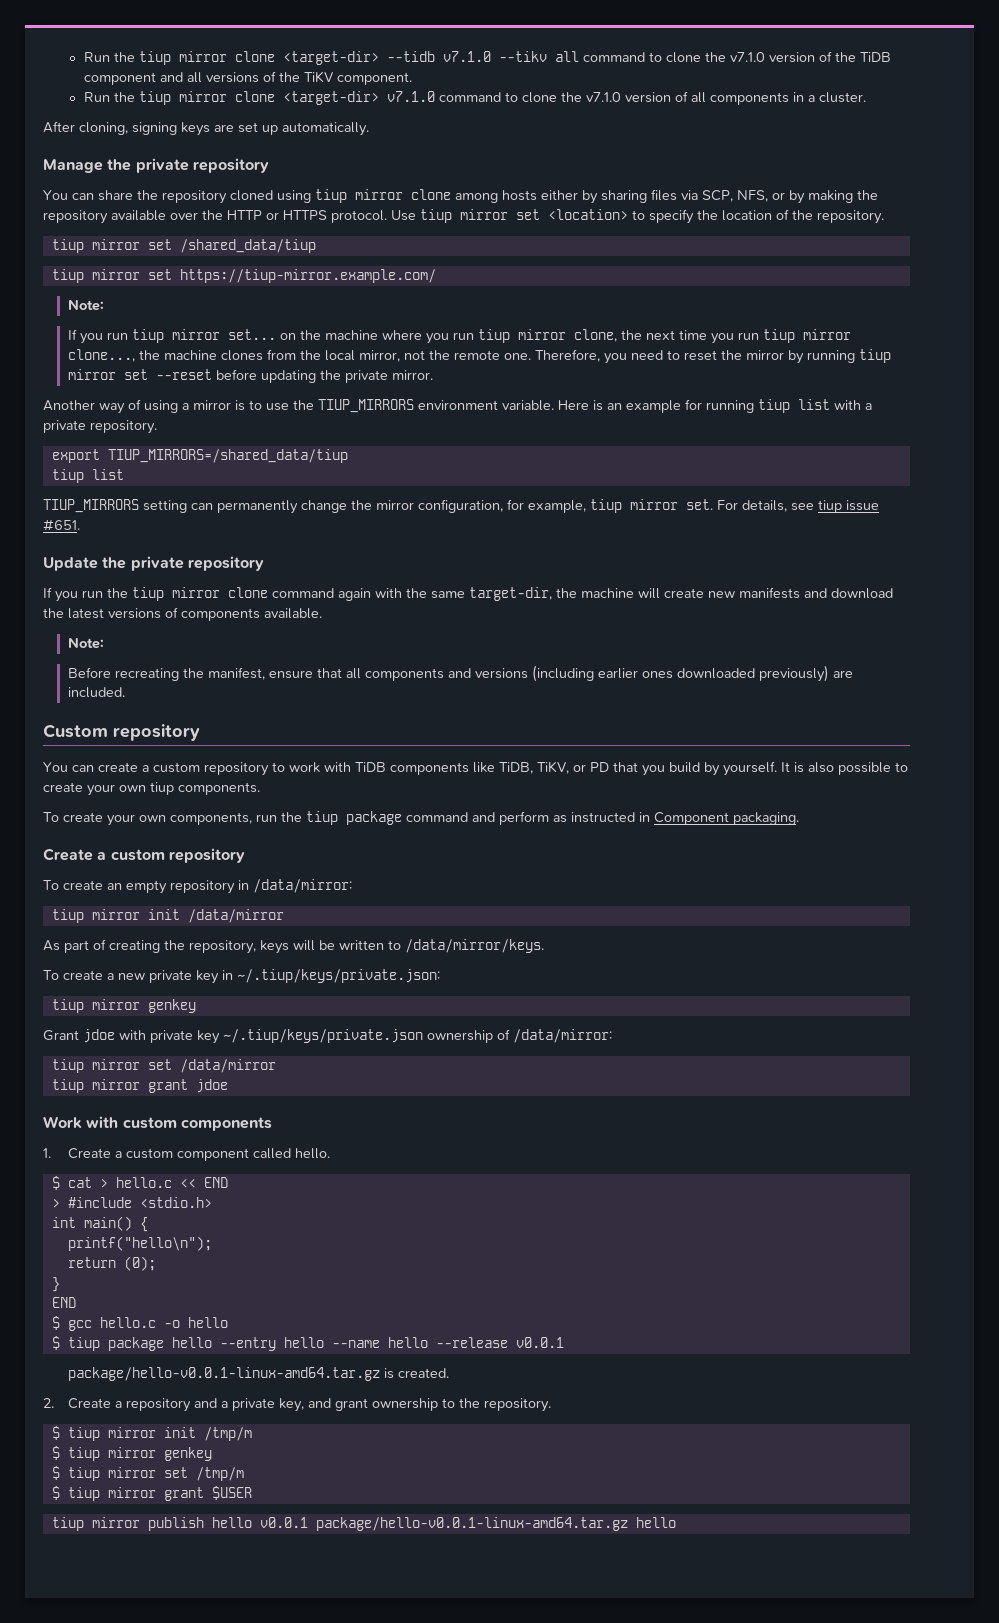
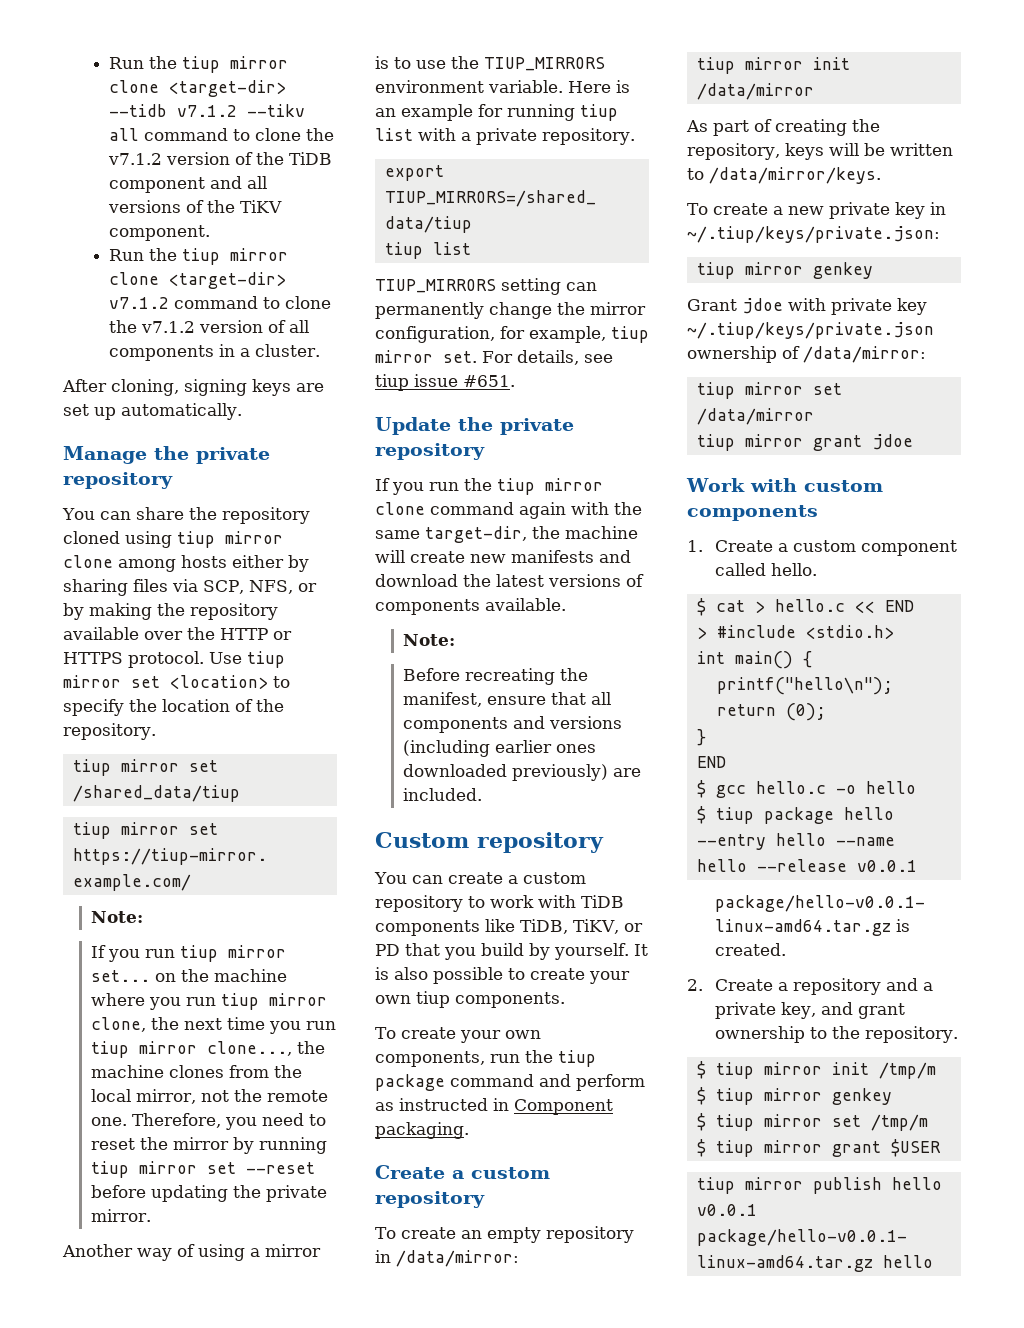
- Run the tiup mirror clone <target-dir> --tidb v7.1.0 --tikv all command to clone the v7.1.0 version of the TiDB component and all versions of the TiKV component.
+ Run the tiup mirror clone <target-dir> --tidb v7.1.2 --tikv all command to clone the v7.1.2 version of the TiDB component and all versions of the TiKV component.
- Run the tiup mirror clone <target-dir> v7.1.0 command to clone the v7.1.0 version of all components in a cluster.
+ Run the tiup mirror clone <target-dir> v7.1.2 command to clone the v7.1.2 version of all components in a cluster.

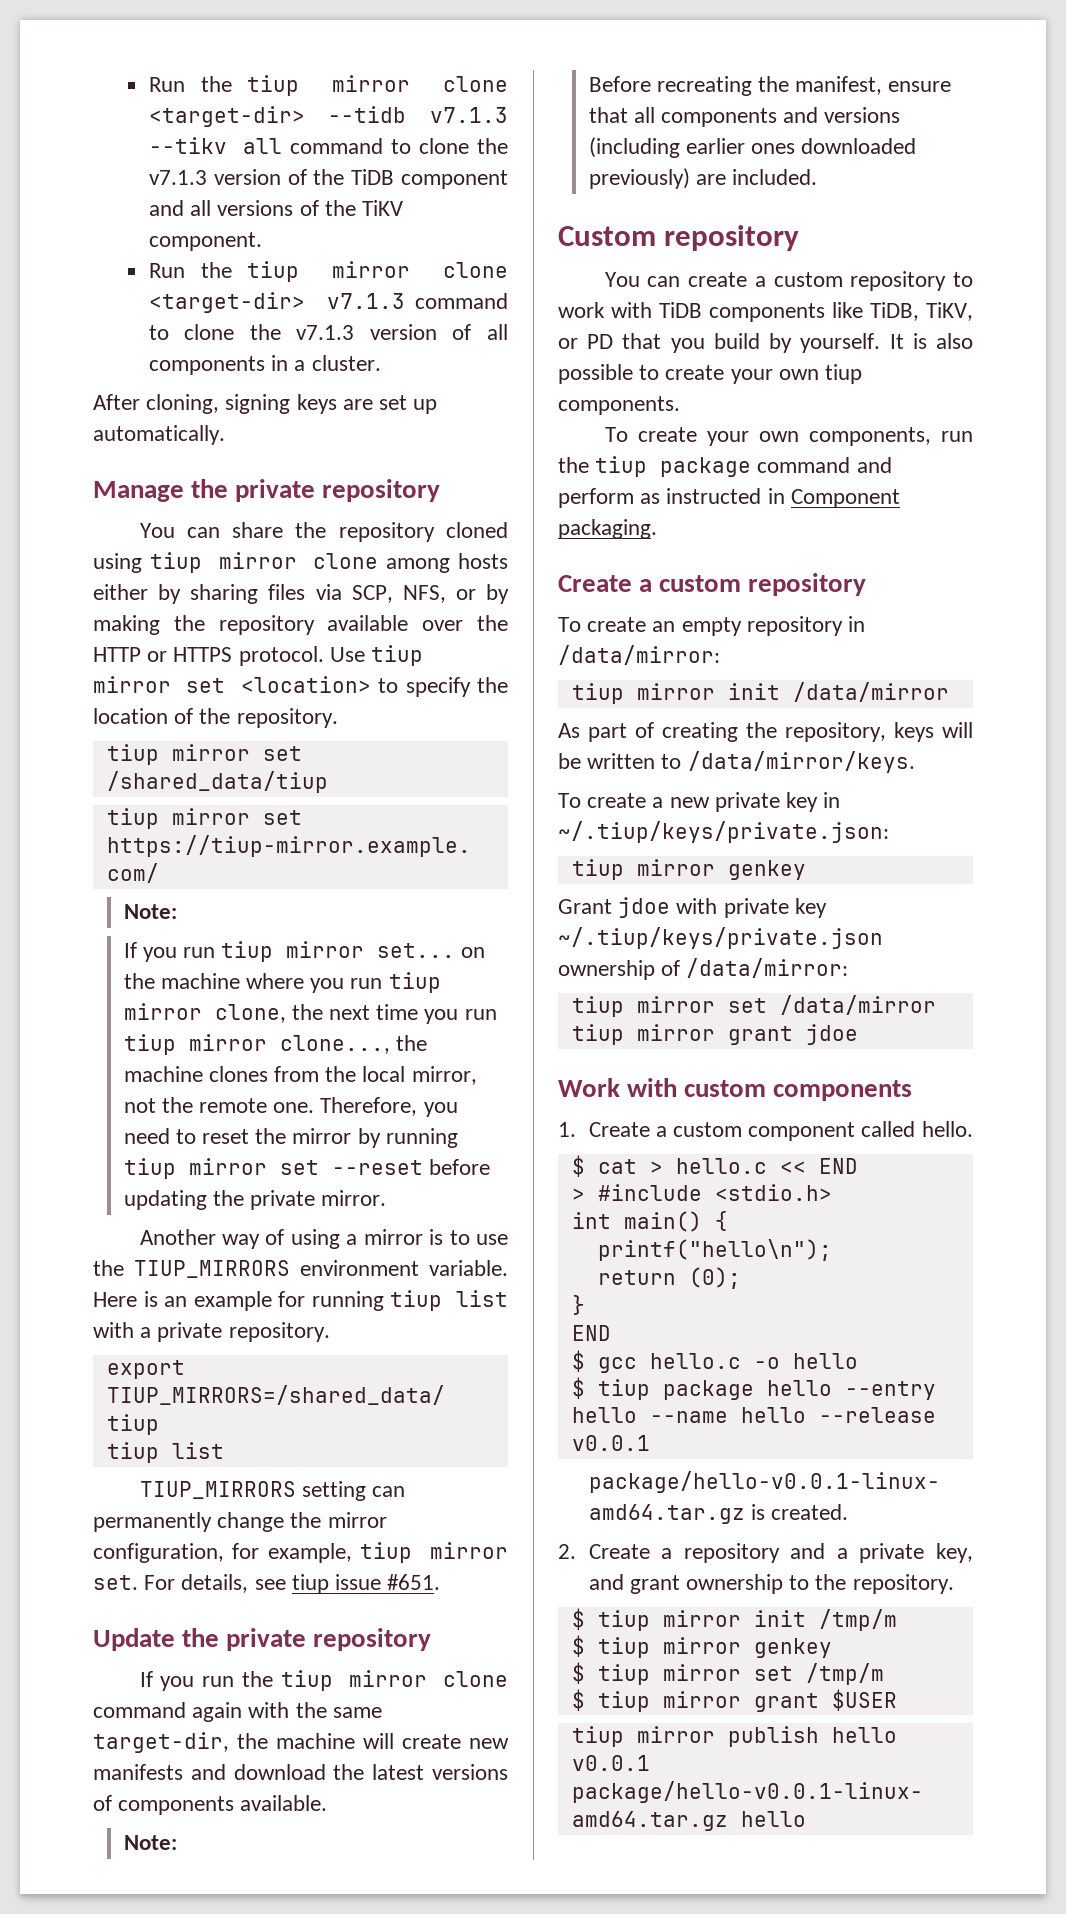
- Run the tiup mirror clone <target-dir> --tidb v7.1.2 --tikv all command to clone the v7.1.2 version of the TiDB component and all versions of the TiKV component.
+ Run the tiup mirror clone <target-dir> --tidb v7.1.3 --tikv all command to clone the v7.1.3 version of the TiDB component and all versions of the TiKV component.
- Run the tiup mirror clone <target-dir> v7.1.2 command to clone the v7.1.2 version of all components in a cluster.
+ Run the tiup mirror clone <target-dir> v7.1.3 command to clone the v7.1.3 version of all components in a cluster.

